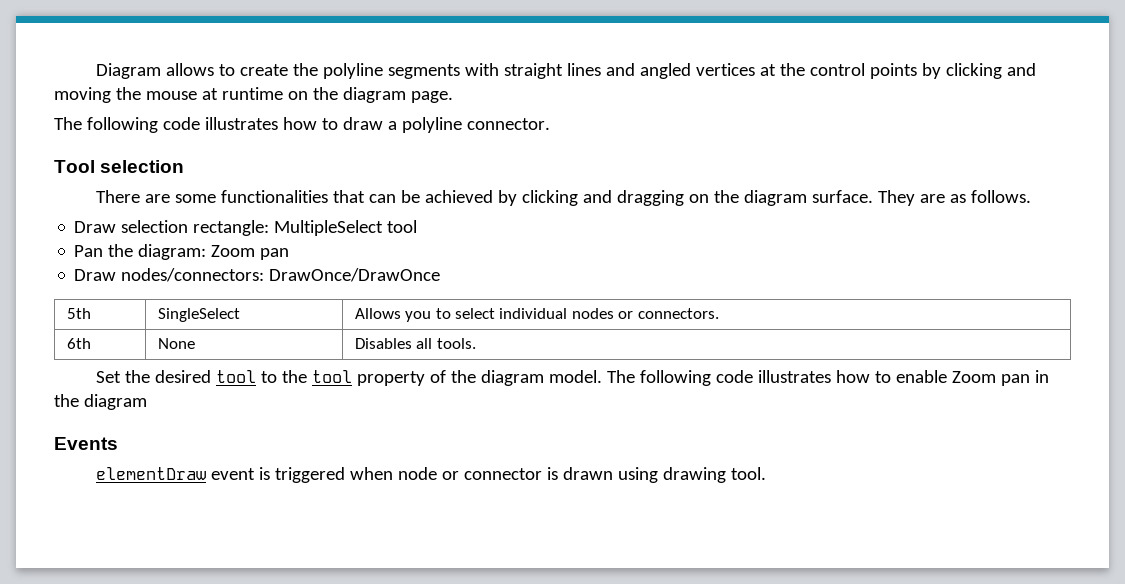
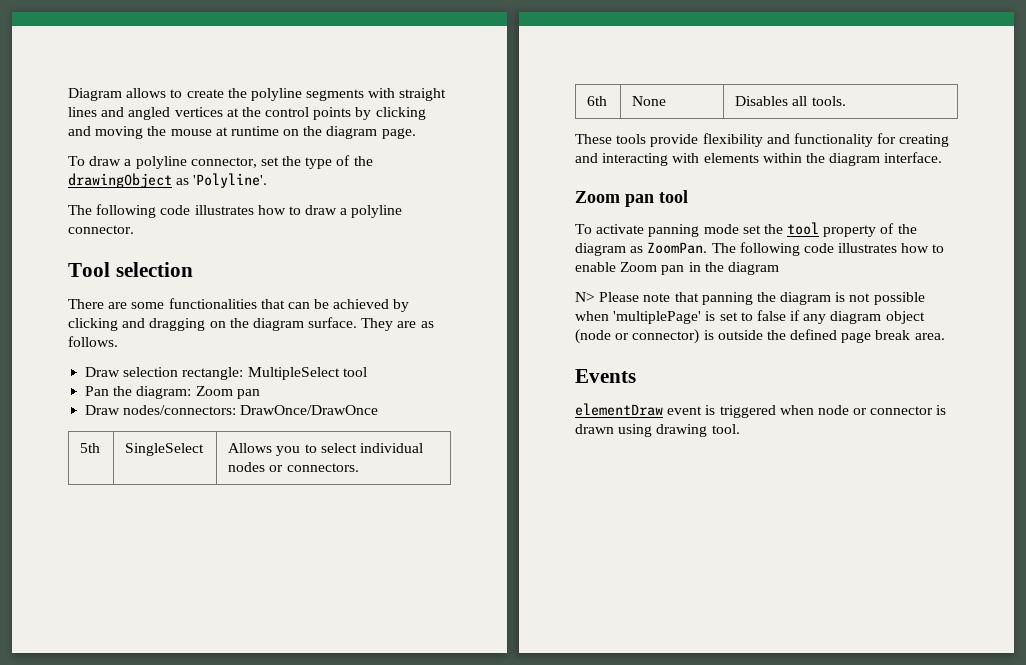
+ To draw a polyline connector, set the type of the drawingObject as 'Polyline'.
- Set the desired tool to the tool property of the diagram model.
+ These tools provide flexibility and functionality for creating and interacting with elements within the diagram interface.
+ Zoom pan tool
+ To activate panning mode set the tool property of the diagram as ZoomPan.
+ N> Please note that panning the diagram is not possible when 'multiplePage' is set to false if any diagram object (node or connector) is outside the defined page break area.

